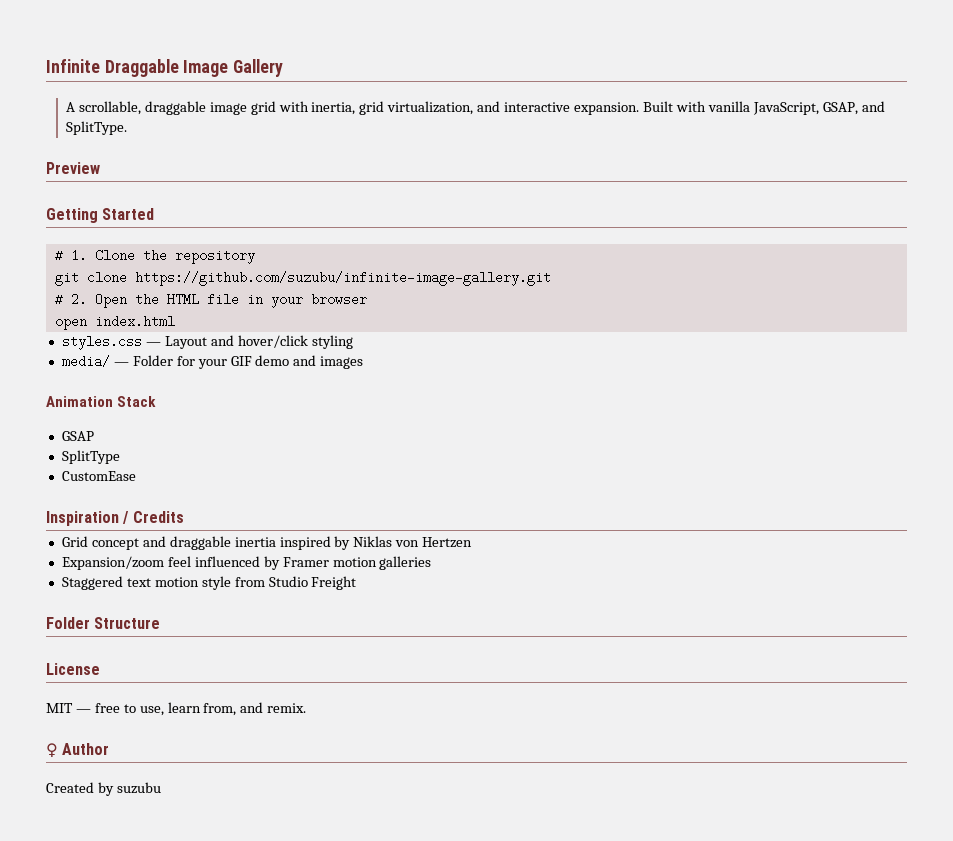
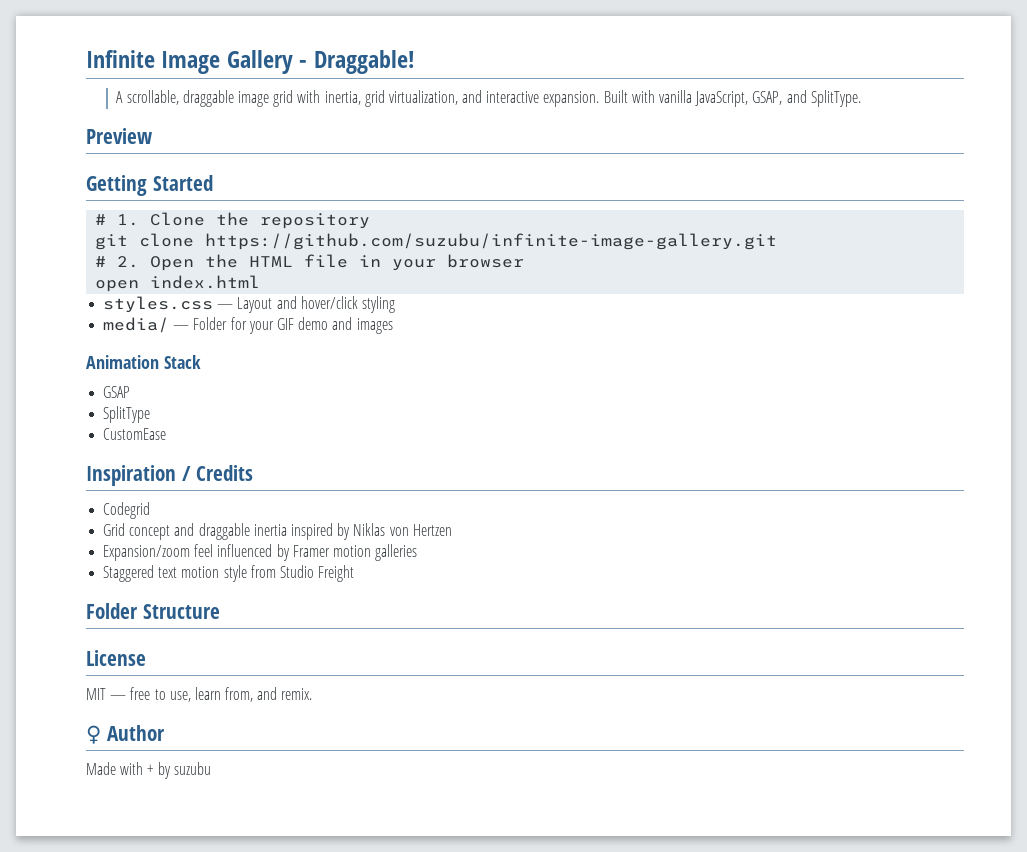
- Infinite Draggable Image Gallery
+ Infinite Image Gallery - Draggable!
+ Codegrid
- Created by suzubu
+ Made with + by suzubu

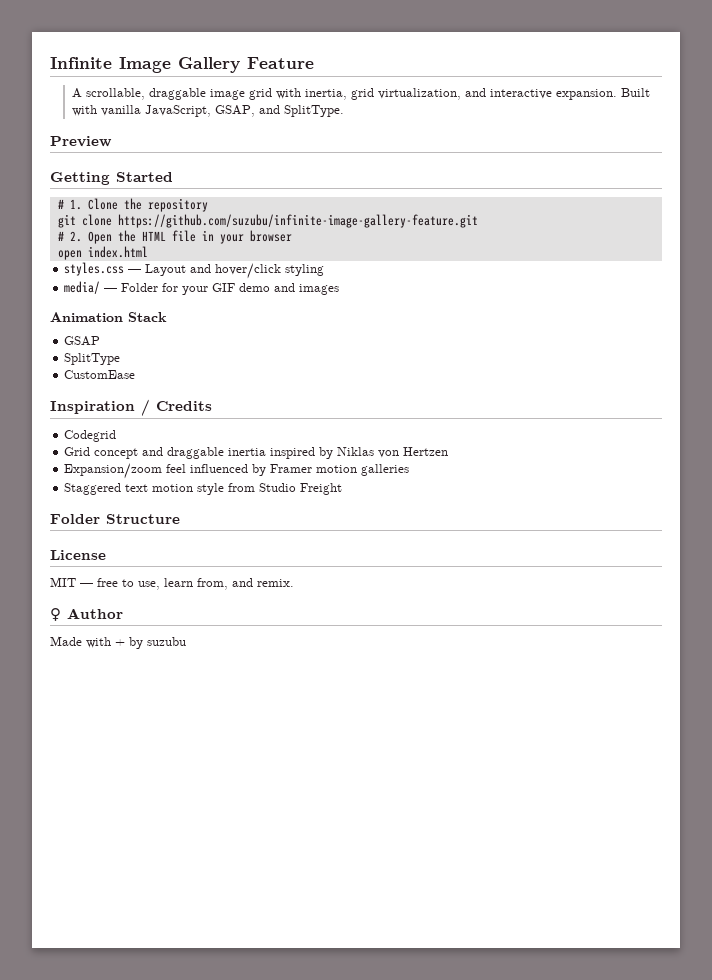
- Infinite Image Gallery - Draggable!
+ Infinite Image Gallery Feature
- git clone https://github.com/suzubu/infinite-image-gallery.git
+ git clone https://github.com/suzubu/infinite-image-gallery-feature.git

